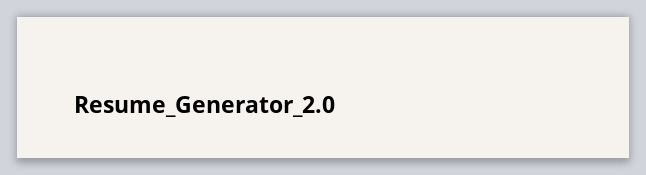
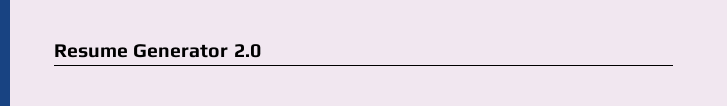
- Resume_Generator_2.0
+ Resume Generator 2.0

